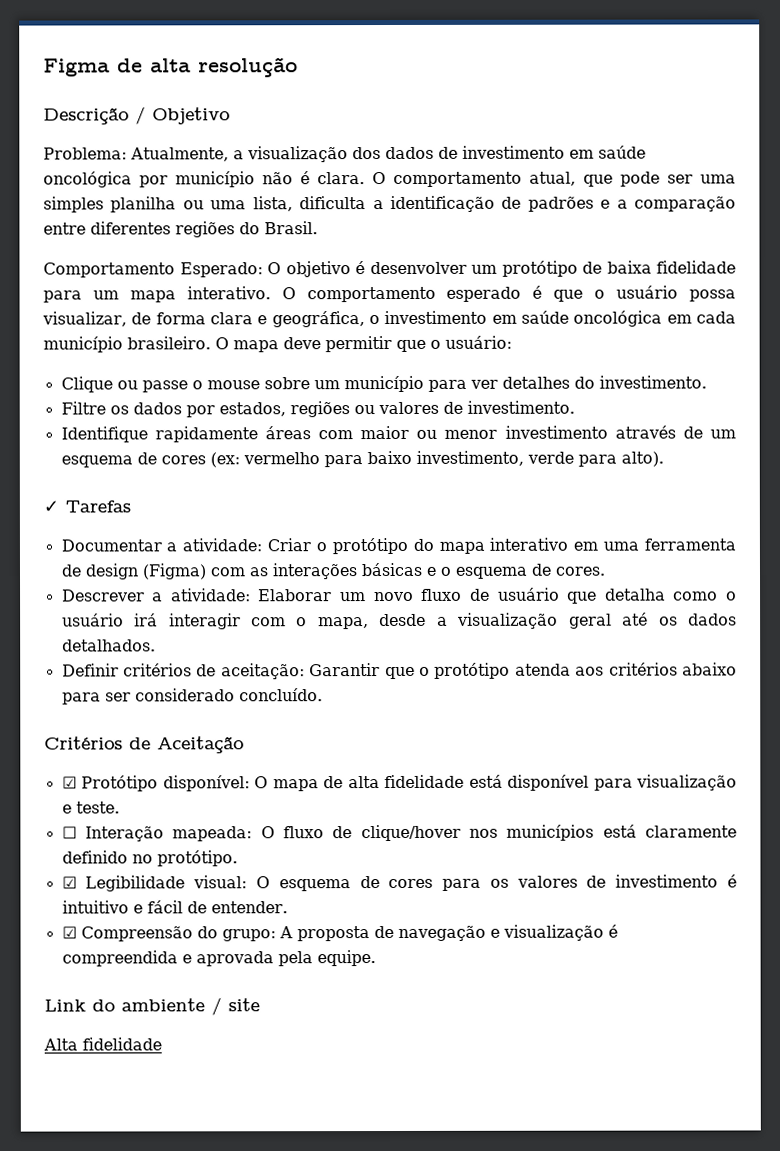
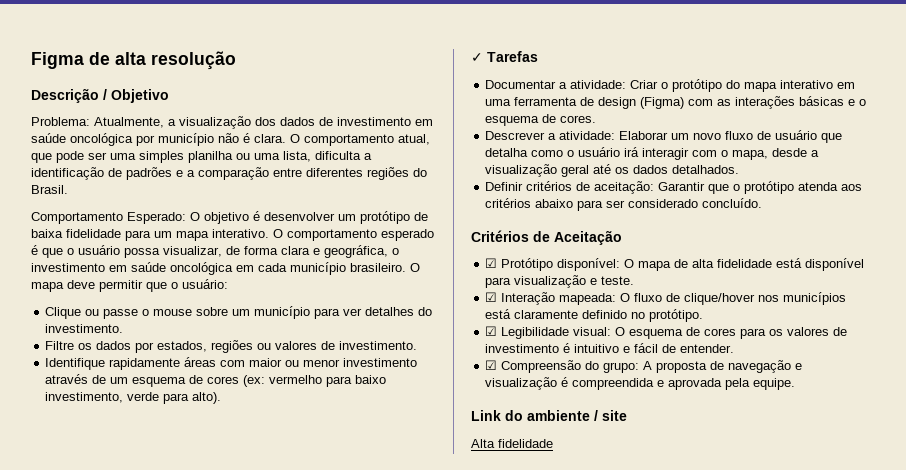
- ☐ Interação mapeada: O fluxo de clique/hover nos municípios está claramente definido no protótipo.
+ ☑ Interação mapeada: O fluxo de clique/hover nos municípios está claramente definido no protótipo.

